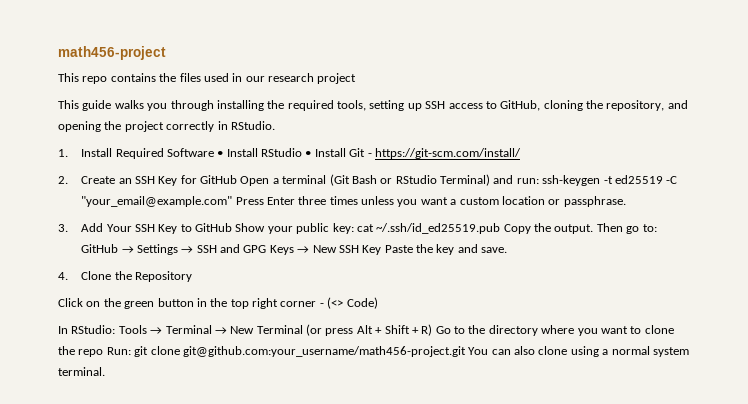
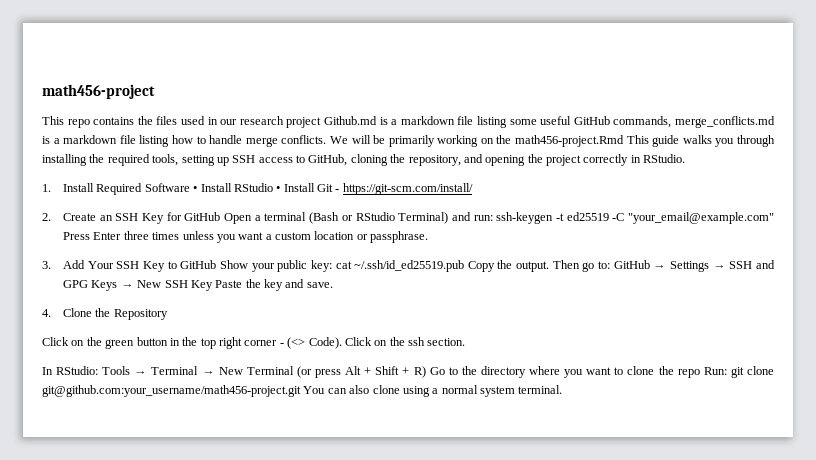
- This repo contains the files used in our research project
- This guide walks you through installing the required tools, setting up SSH access to GitHub, cloning the repository, and opening the project correctly in RStudio.
+ This repo contains the files used in our research project Github.md is a markdown file listing some useful GitHub commands, merge_conflicts.md is a markdown file listing how to handle merge conflicts. We will be primarily working on the math456-project.Rmd This guide walks you through installing the required tools, setting up SSH access to GitHub, cloning the repository, and opening the project correctly in RStudio.
- 2. Create an SSH Key for GitHub Open a terminal (Git Bash or RStudio Terminal) and run: ssh-keygen -t ed25519 -C "your_email@example.com" Press Enter three times unless you want a custom location or passphrase.
+ 2. Create an SSH Key for GitHub Open a terminal (Bash or RStudio Terminal) and run: ssh-keygen -t ed25519 -C "your_email@example.com" Press Enter three times unless you want a custom location or passphrase.
- Click on the green button in the top right corner - (<> Code)
+ Click on the green button in the top right corner - (<> Code). Click on the ssh section.

